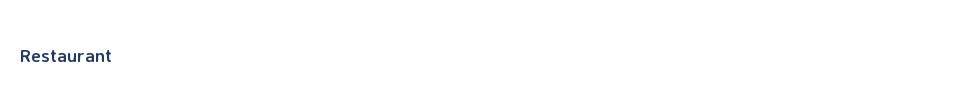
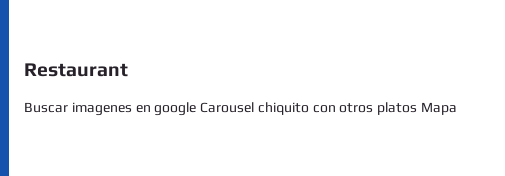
+ Buscar imagenes en google Carousel chiquito con otros platos Mapa

